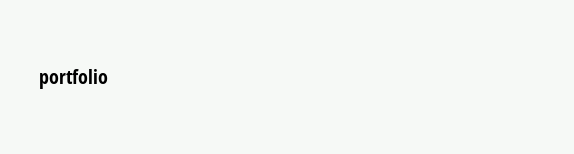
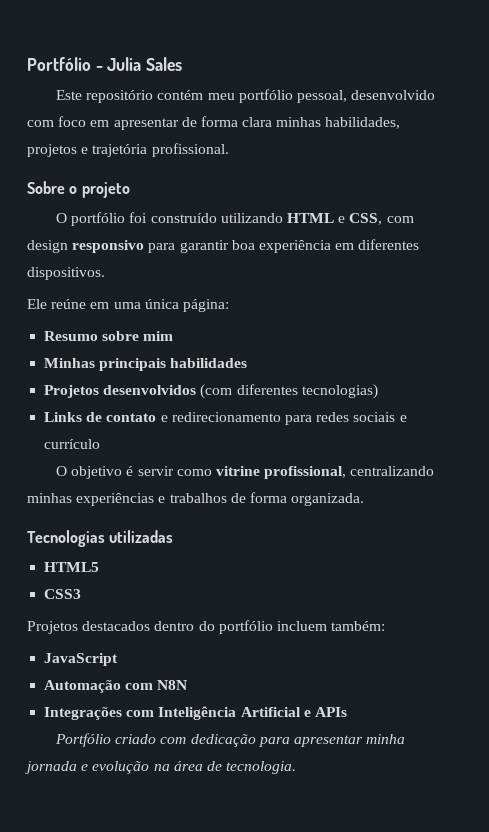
- portfolio
+ Portfólio - Julia Sales
+ Este repositório contém meu portfólio pessoal, desenvolvido com foco em apresentar de forma clara minhas habilidades, projetos e trajetória profissional.
+ Sobre o projeto
+ O portfólio foi construído utilizando HTML e CSS, com design responsivo para garantir boa experiência em diferentes dispositivos.
+ Ele reúne em uma única página:
+ Resumo sobre mim
+ Minhas principais habilidades
+ Projetos desenvolvidos (com diferentes tecnologias)
+ Links de contato e redirecionamento para redes sociais e currículo
+ O objetivo é servir como vitrine profissional, centralizando minhas experiências e trabalhos de forma organizada.
+ Tecnologias utilizadas
+ HTML5
+ CSS3
+ Projetos destacados dentro do portfólio incluem também:
+ JavaScript
+ Automação com N8N
+ Integrações com Inteligência Artificial e APIs
+ Portfólio criado com dedicação para apresentar minha jornada e evolução na área de tecnologia.

